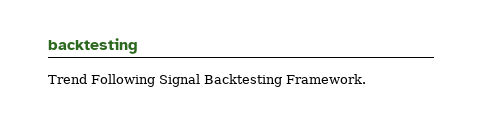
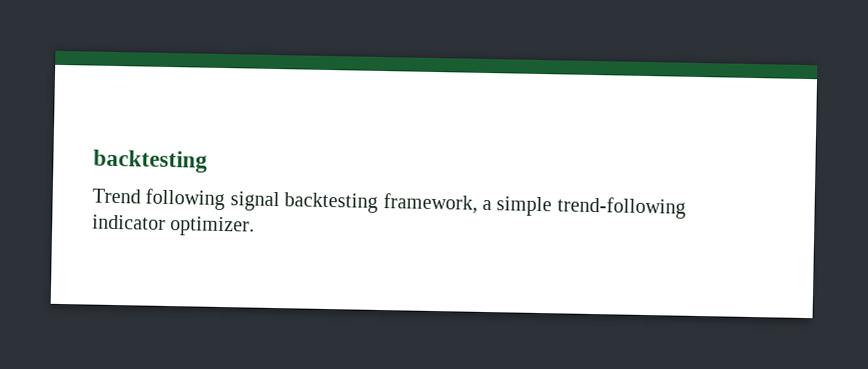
- Trend Following Signal Backtesting Framework.
+ Trend following signal backtesting framework, a simple trend-following indicator optimizer.

